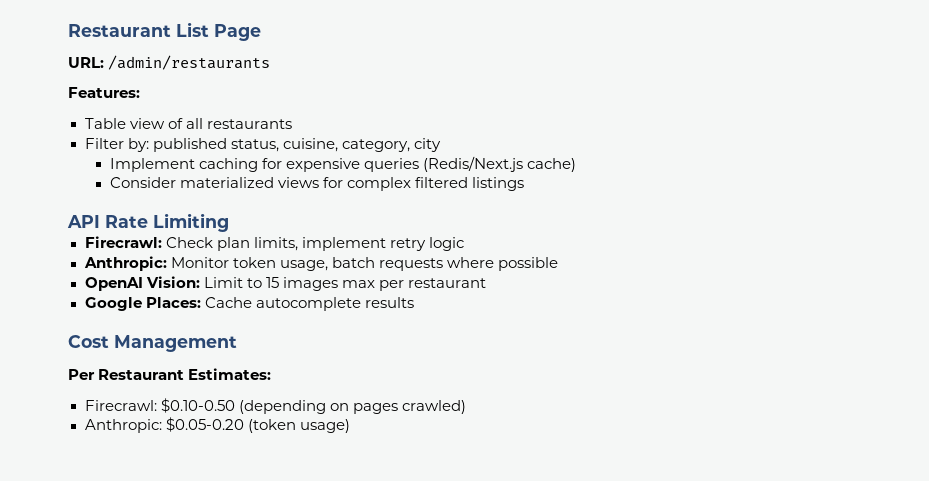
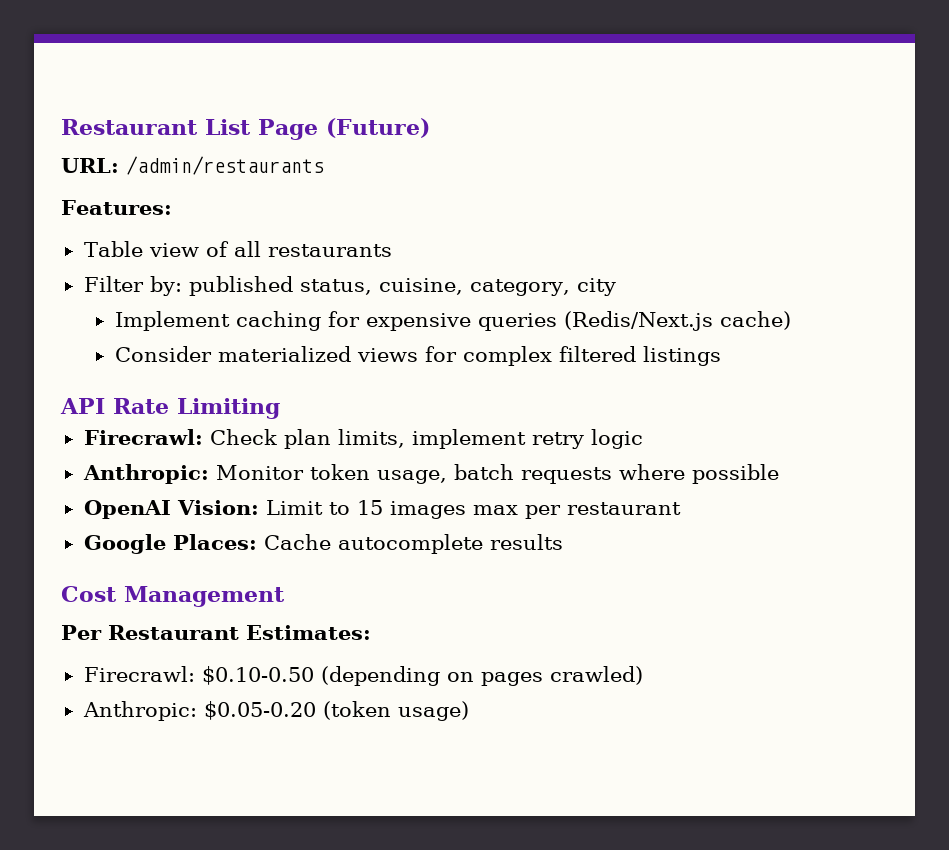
- Restaurant List Page
+ Restaurant List Page (Future)

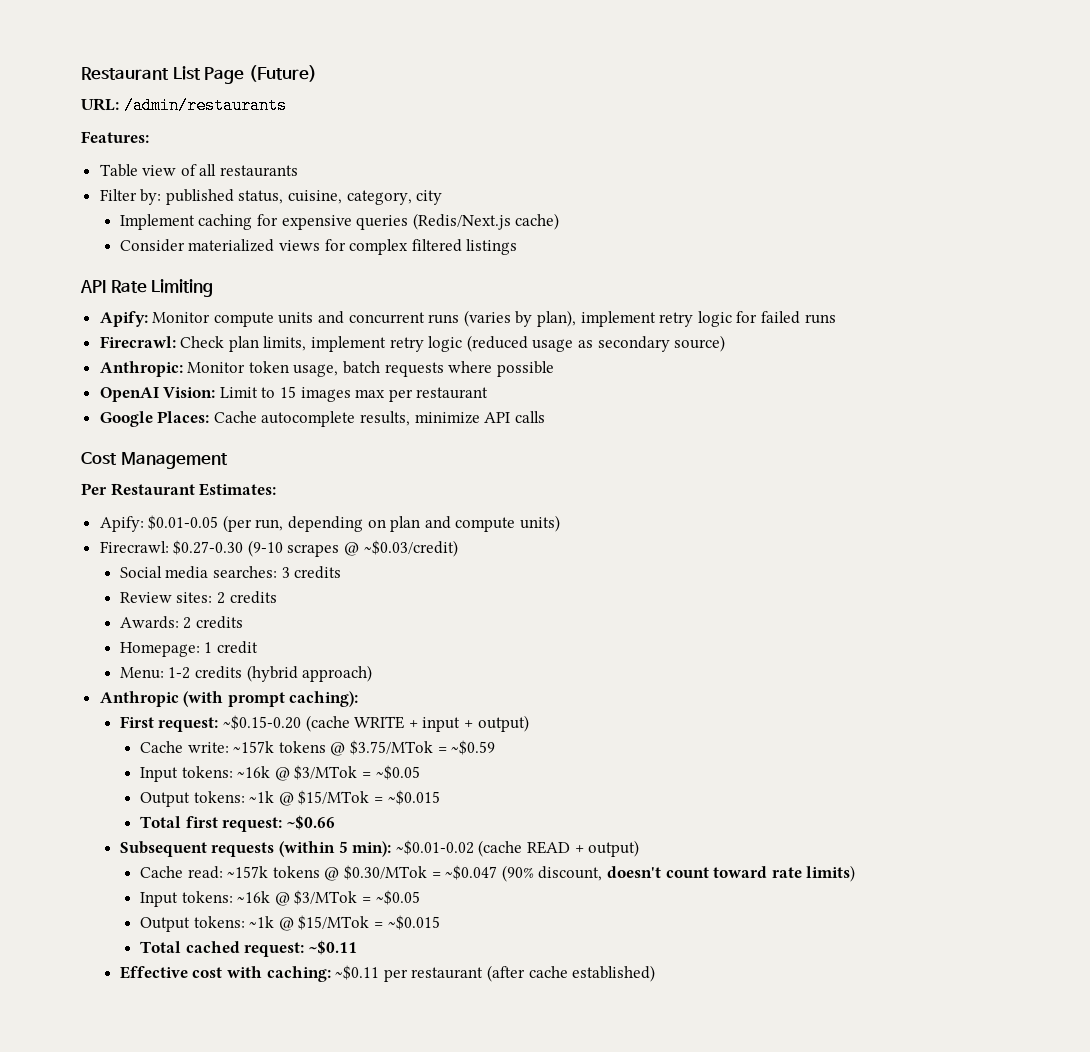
+ Apify: Monitor compute units and concurrent runs (varies by plan), implement retry logic for failed runs
- Firecrawl: Check plan limits, implement retry logic
+ Firecrawl: Check plan limits, implement retry logic (reduced usage as secondary source)
- Google Places: Cache autocomplete results
+ Google Places: Cache autocomplete results, minimize API calls
- Firecrawl: $0.10-0.50 (depending on pages crawled)
- Anthropic: $0.05-0.20 (token usage)
+ Apify: $0.01-0.05 (per run, depending on plan and compute units)
+ Firecrawl: $0.27-0.30 (9-10 scrapes @ ~$0.03/credit)
+ Social media searches: 3 credits
+ Review sites: 2 credits
+ Awards: 2 credits
+ Homepage: 1 credit
+ Menu: 1-2 credits (hybrid approach)
+ Anthropic (with prompt caching):
+ First request: ~$0.15-0.20 (cache WRITE + input + output)
+ Cache write: ~157k tokens @ $3.75/MTok = ~$0.59
+ Input tokens: ~16k @ $3/MTok = ~$0.05
+ Output tokens: ~1k @ $15/MTok = ~$0.015
+ Total first request: ~$0.66
+ Subsequent requests (within 5 min): ~$0.01-0.02 (cache READ + output)
+ Cache read: ~157k tokens @ $0.30/MTok = ~$0.047 (90% discount, doesn't count toward rate limits)
+ Input tokens: ~16k @ $3/MTok = ~$0.05
+ Output tokens: ~1k @ $15/MTok = ~$0.015
+ Total cached request: ~$0.11
+ Effective cost with caching: ~$0.11 per restaurant (after cache established)

